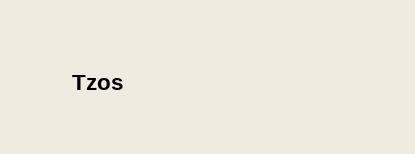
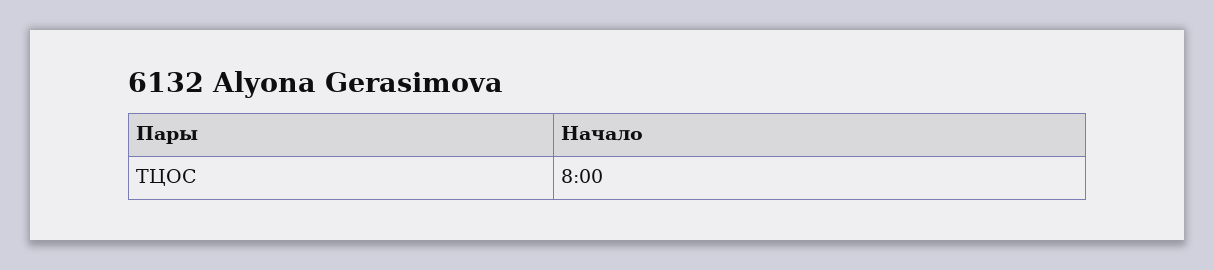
- Tzos
+ 6132 Alyona Gerasimova
+ Пары | Начало
+ ТЦОС | 8:00

